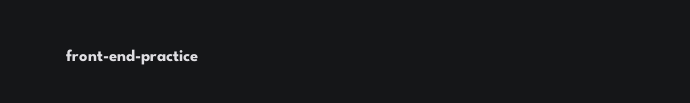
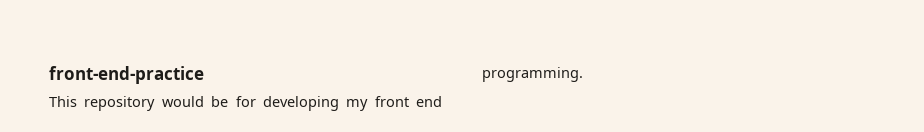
+ This repository would be for developing my front end programming.

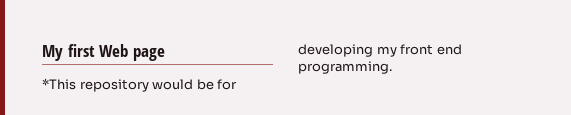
- front-end-practice
- This repository would be for developing my front end programming.
+ My first Web page
+ *This repository would be for developing my front end programming.

